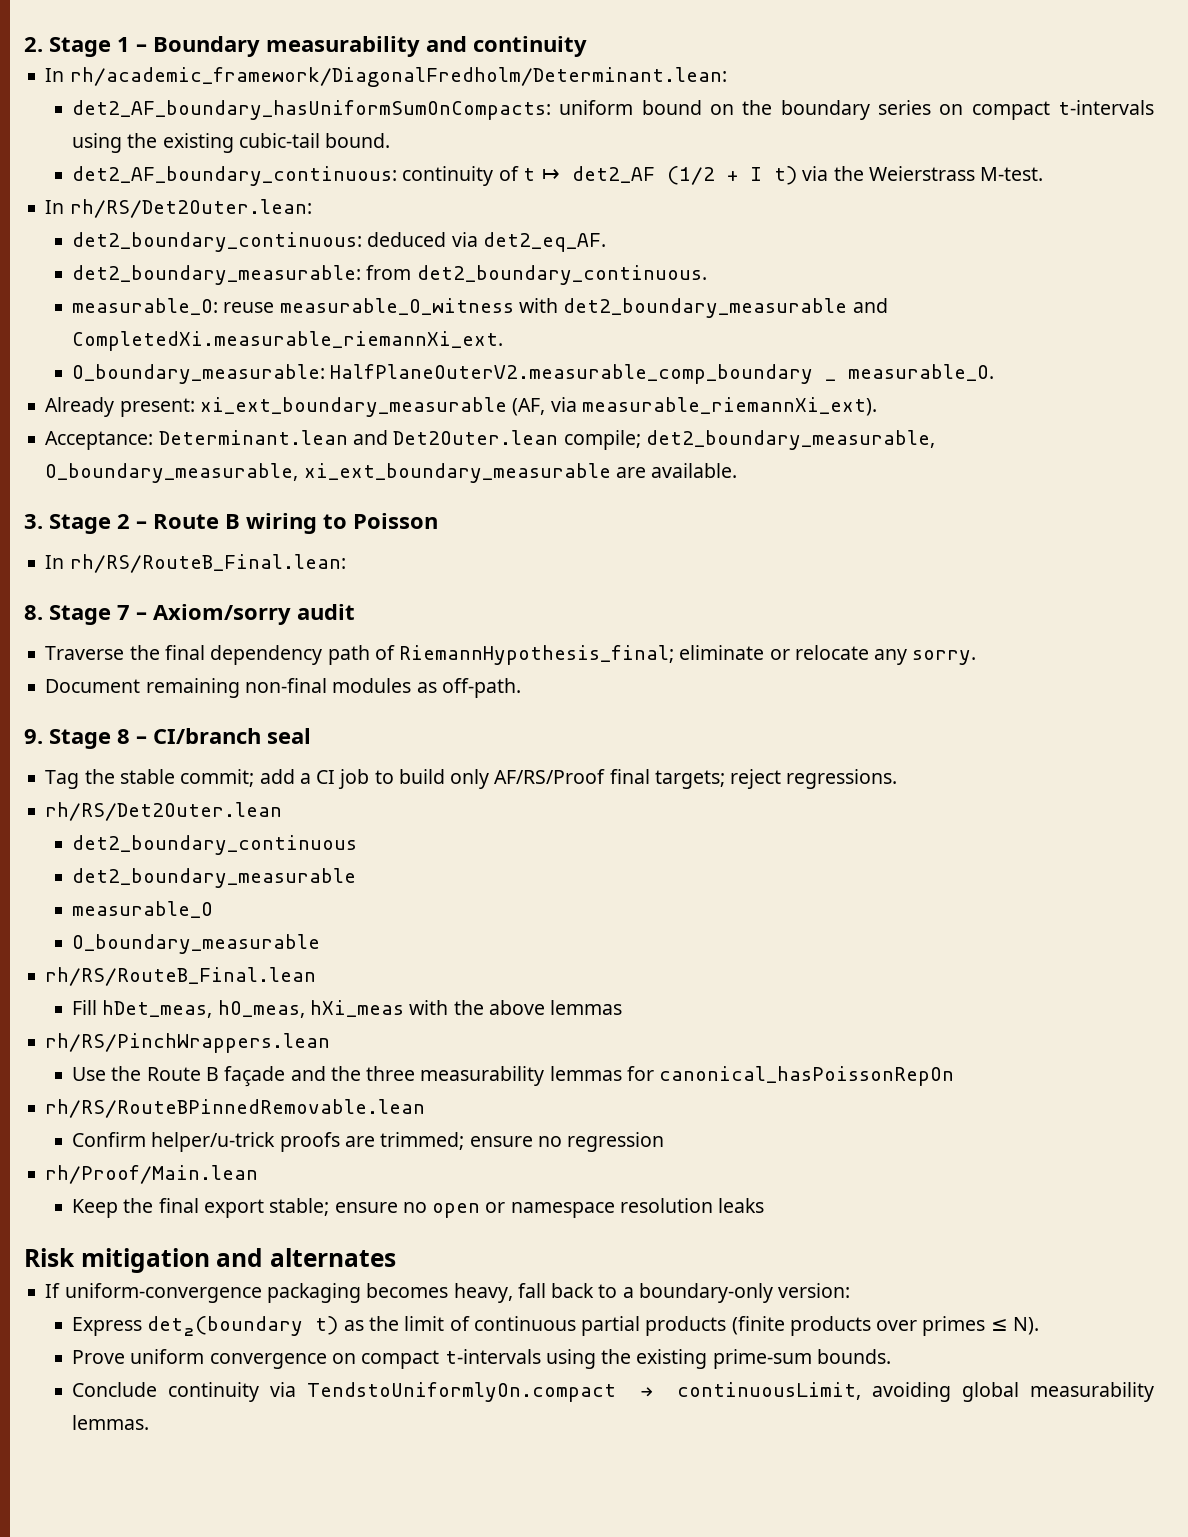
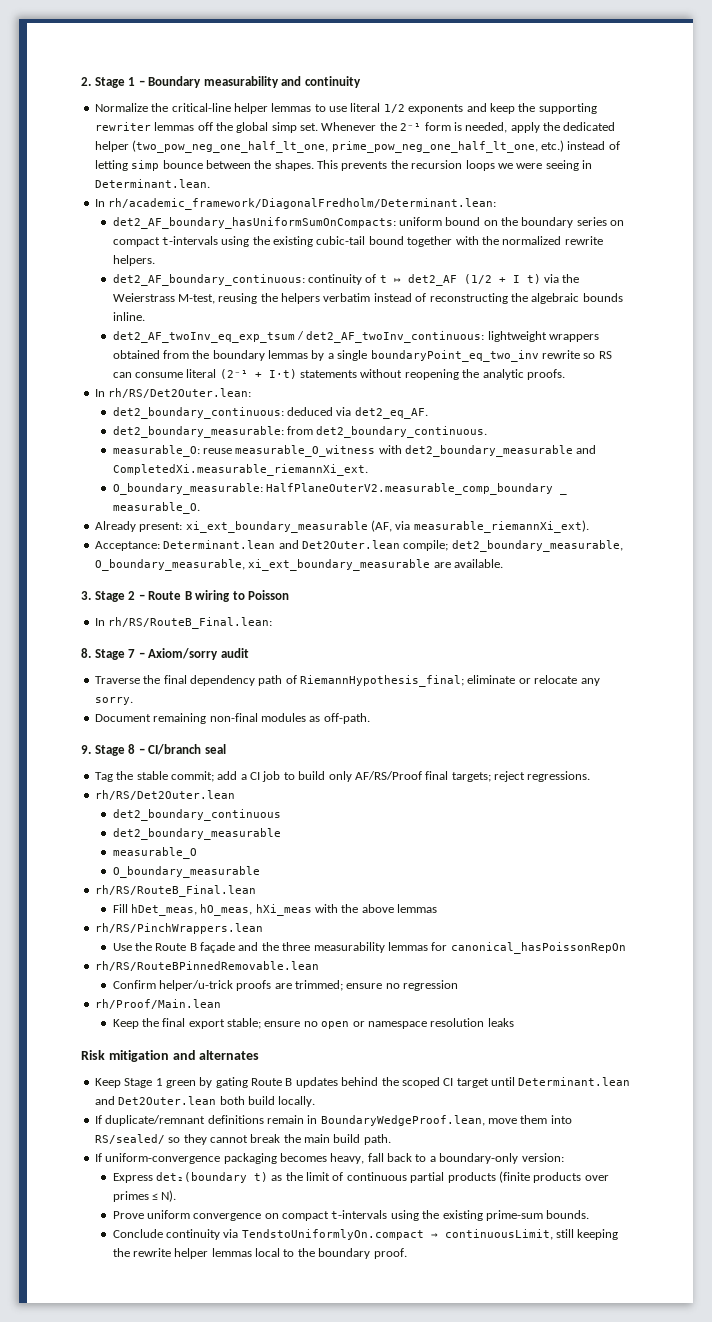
+ Normalize the critical-line helper lemmas to use literal 1/2 exponents and keep the supporting rewriter lemmas off the global simp set. Whenever the 2⁻¹ form is needed, apply the dedicated helper (two_pow_neg_one_half_lt_one, prime_pow_neg_one_half_lt_one, etc.) instead of letting simp bounce between the shapes. This prevents the recursion loops we were seeing in Determinant.lean.
- det2_AF_boundary_hasUniformSumOnCompacts: uniform bound on the boundary series on compact t-intervals using the existing cubic-tail bound.
+ det2_AF_boundary_hasUniformSumOnCompacts: uniform bound on the boundary series on compact t-intervals using the existing cubic-tail bound together with the normalized rewrite helpers.
- det2_AF_boundary_continuous: continuity of t ↦ det2_AF (1/2 + I t) via the Weierstrass M-test.
+ det2_AF_boundary_continuous: continuity of t ↦ det2_AF (1/2 + I t) via the Weierstrass M-test, reusing the helpers verbatim instead of reconstructing the algebraic bounds inline.
+ det2_AF_twoInv_eq_exp_tsum / det2_AF_twoInv_continuous: lightweight wrappers obtained from the boundary lemmas by a single boundaryPoint_eq_two_inv rewrite so RS can consume literal (2⁻¹ + I·t) statements without reopening the analytic proofs.
+ Keep Stage 1 green by gating Route B updates behind the scoped CI target until Determinant.lean and Det2Outer.lean both build locally.
+ If duplicate/remnant definitions remain in BoundaryWedgeProof.lean, move them into RS/sealed/ so they cannot break the main build path.
- Conclude continuity via TendstoUniformlyOn.compact → continuousLimit, avoiding global measurability lemmas.
+ Conclude continuity via TendstoUniformlyOn.compact → continuousLimit, still keeping the rewrite helper lemmas local to the boundary proof.

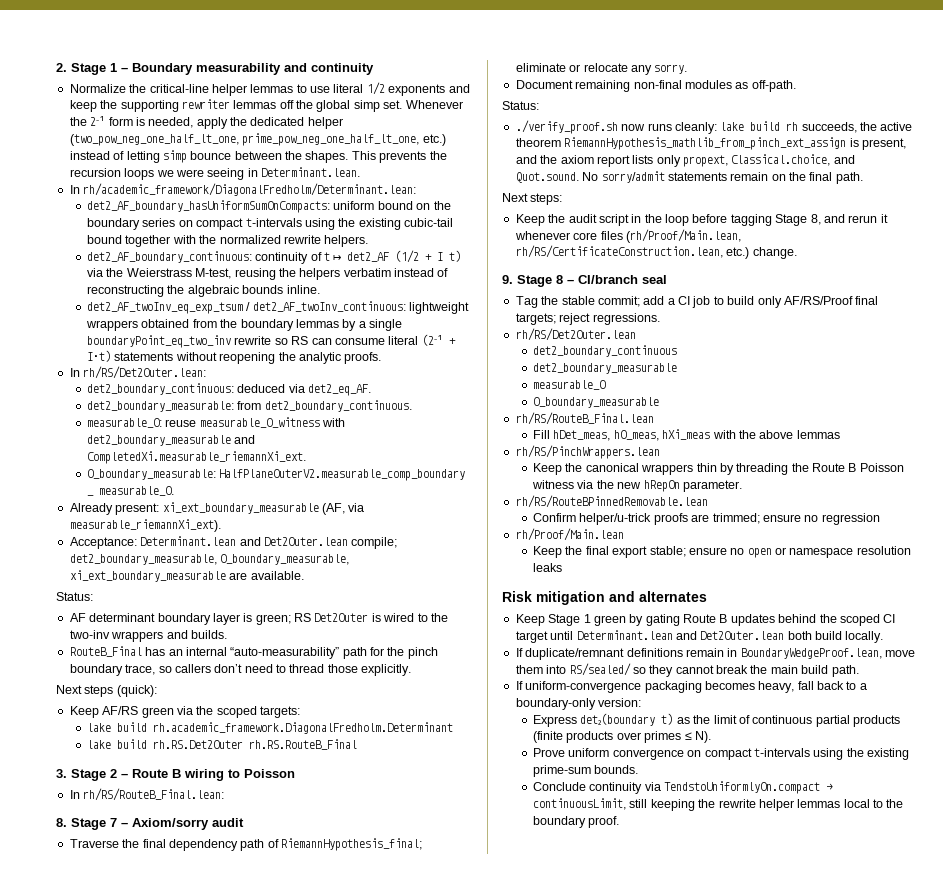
  Acceptance: Determinant.lean and Det2Outer.lean compile; det2_boundary_measurable, O_boundary_measurable, xi_ext_boundary_measurable are available.
+ Status:
+ AF determinant boundary layer is green; RS Det2Outer is wired to the two‑inv wrappers and builds.
+ RouteB_Final has an internal “auto‑measurability” path for the pinch boundary trace, so callers don’t need to thread those explicitly.
+ Next steps (quick):
+ Keep AF/RS green via the scoped targets:
+ lake build rh.academic_framework.DiagonalFredholm.Determinant
+ lake build rh.RS.Det2Outer rh.RS.RouteB_Final
  Document remaining non-final modules as off-path.
+ Status:
+ ./verify_proof.sh now runs cleanly: lake build rh succeeds, the active theorem RiemannHypothesis_mathlib_from_pinch_ext_assign is present, and the axiom report lists only propext, Classical.choice, and Quot.sound. No sorry/admit statements remain on the final path.
+ Next steps:
+ Keep the audit script in the loop before tagging Stage 8, and rerun it whenever core files (rh/Proof/Main.lean, rh/RS/CertificateConstruction.lean, etc.) change.
- Use the Route B façade and the three measurability lemmas for canonical_hasPoissonRepOn
+ Keep the canonical wrappers thin by threading the Route B Poisson witness via the new hRepOn parameter.

